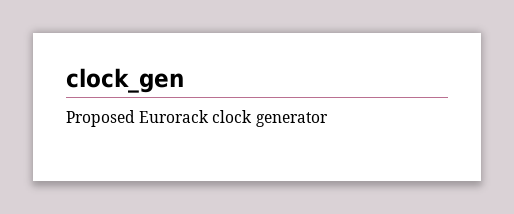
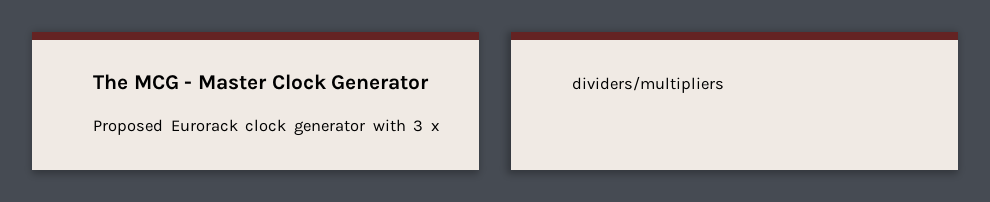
- clock_gen
+ The MCG - Master Clock Generator
- Proposed Eurorack clock generator
+ Proposed Eurorack clock generator with 3 x dividers/multipliers

